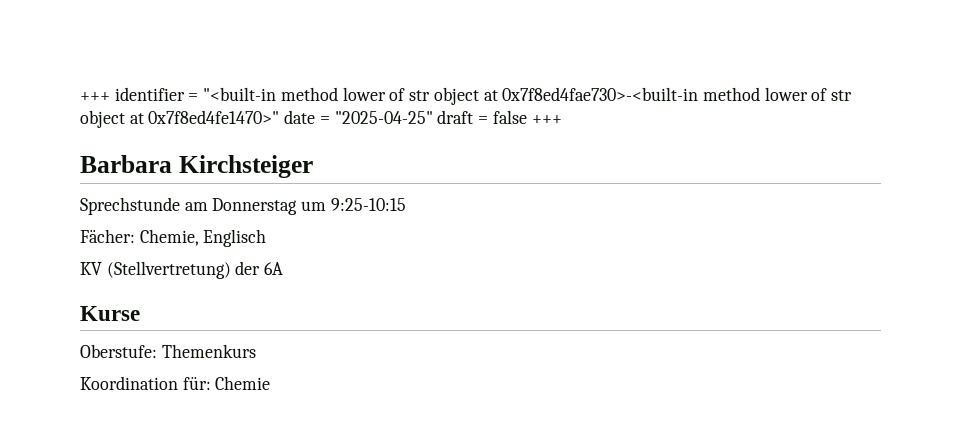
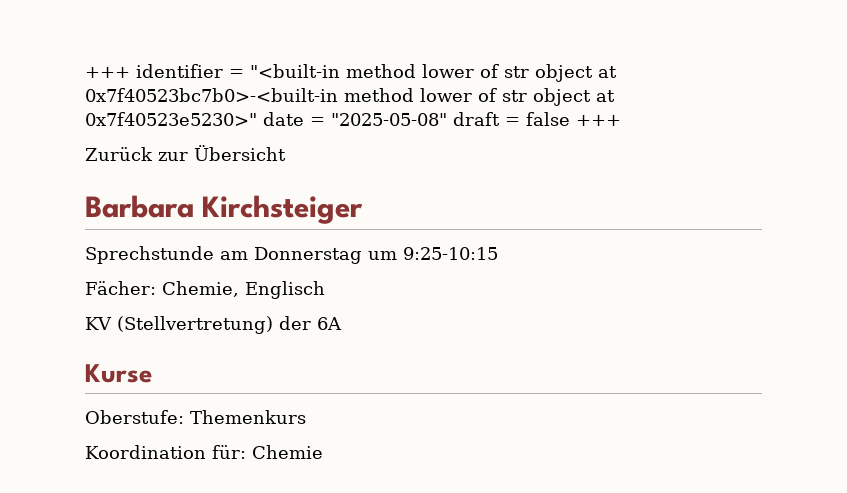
- +++ identifier = "<built-in method lower of str object at 0x7f8ed4fae730>-<built-in method lower of str object at 0x7f8ed4fe1470>" date = "2025-04-25" draft = false +++
+ +++ identifier = "<built-in method lower of str object at 0x7f40523bc7b0>-<built-in method lower of str object at 0x7f40523e5230>" date = "2025-05-08" draft = false +++
+ Zurück zur Übersicht

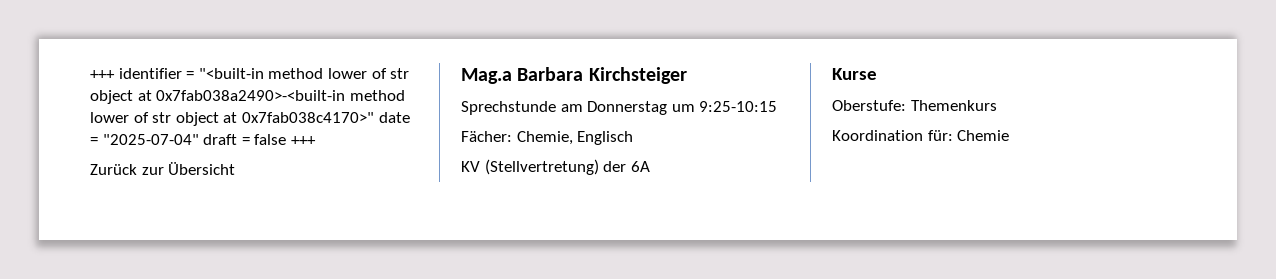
- +++ identifier = "<built-in method lower of str object at 0x7f40523bc7b0>-<built-in method lower of str object at 0x7f40523e5230>" date = "2025-05-08" draft = false +++
+ +++ identifier = "<built-in method lower of str object at 0x7fab038a2490>-<built-in method lower of str object at 0x7fab038c4170>" date = "2025-07-04" draft = false +++
- Barbara Kirchsteiger
+ Mag.a Barbara Kirchsteiger

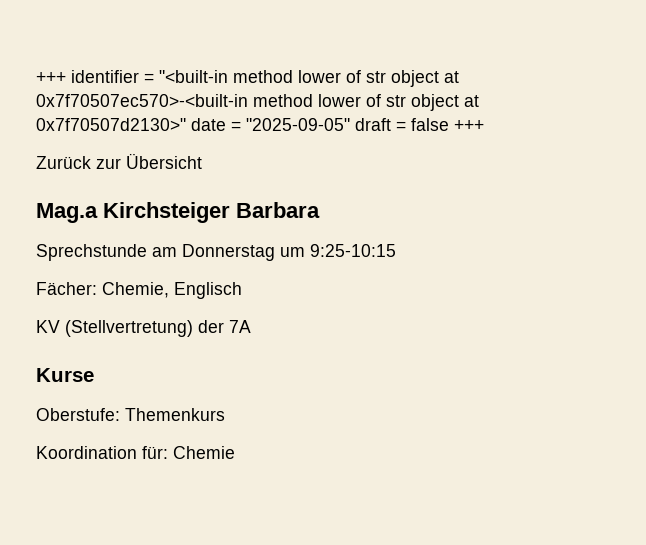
- +++ identifier = "<built-in method lower of str object at 0x7fab038a2490>-<built-in method lower of str object at 0x7fab038c4170>" date = "2025-07-04" draft = false +++
+ +++ identifier = "<built-in method lower of str object at 0x7f70507ec570>-<built-in method lower of str object at 0x7f70507d2130>" date = "2025-09-05" draft = false +++
- Mag.a Barbara Kirchsteiger
+ Mag.a Kirchsteiger Barbara
- KV (Stellvertretung) der 6A
+ KV (Stellvertretung) der 7A

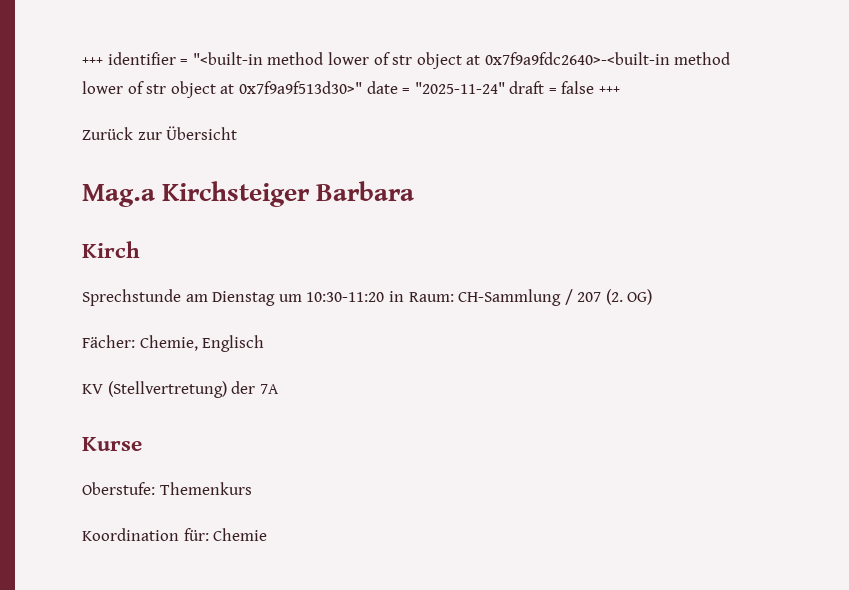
- +++ identifier = "<built-in method lower of str object at 0x7f70507ec570>-<built-in method lower of str object at 0x7f70507d2130>" date = "2025-09-05" draft = false +++
+ +++ identifier = "<built-in method lower of str object at 0x7f9a9fdc2640>-<built-in method lower of str object at 0x7f9a9f513d30>" date = "2025-11-24" draft = false +++
+ Kirch
- Sprechstunde am Donnerstag um 9:25-10:15
+ Sprechstunde am Dienstag um 10:30-11:20 in Raum: CH-Sammlung / 207 (2. OG)

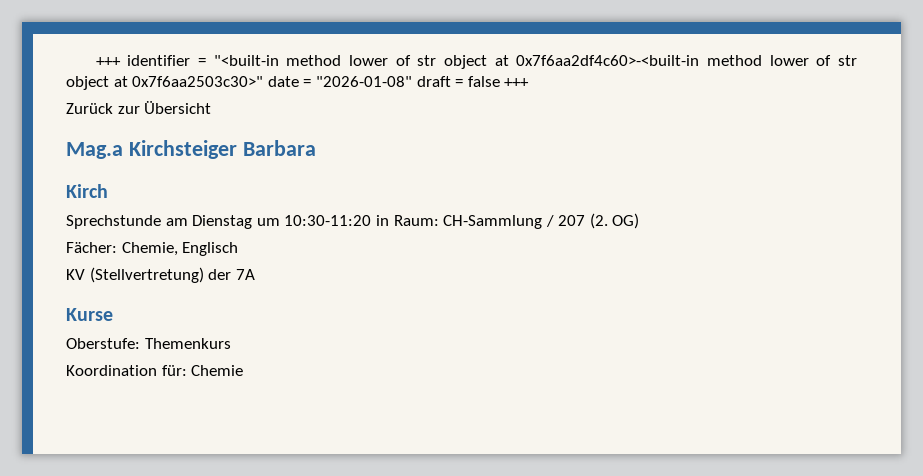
- +++ identifier = "<built-in method lower of str object at 0x7f9a9fdc2640>-<built-in method lower of str object at 0x7f9a9f513d30>" date = "2025-11-24" draft = false +++
+ +++ identifier = "<built-in method lower of str object at 0x7f6aa2df4c60>-<built-in method lower of str object at 0x7f6aa2503c30>" date = "2026-01-08" draft = false +++

